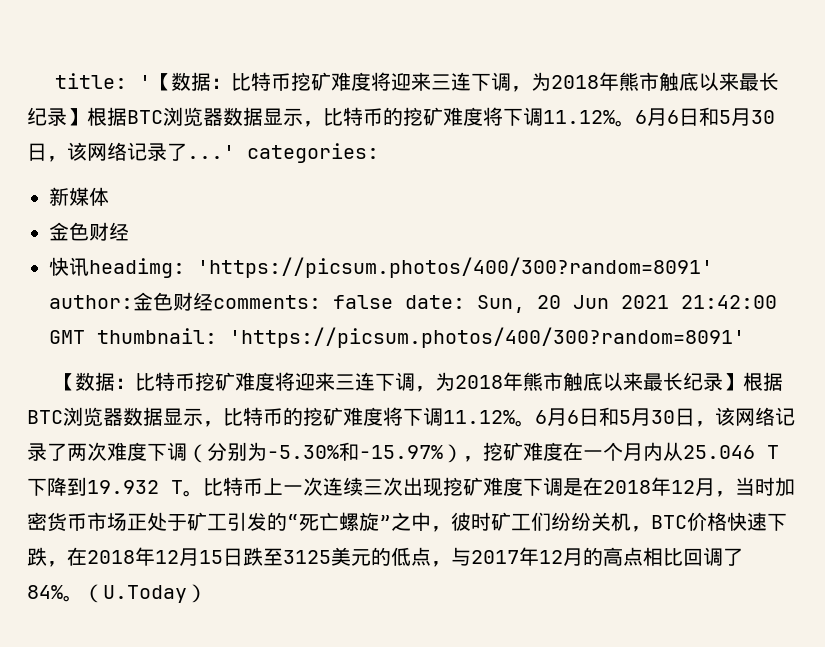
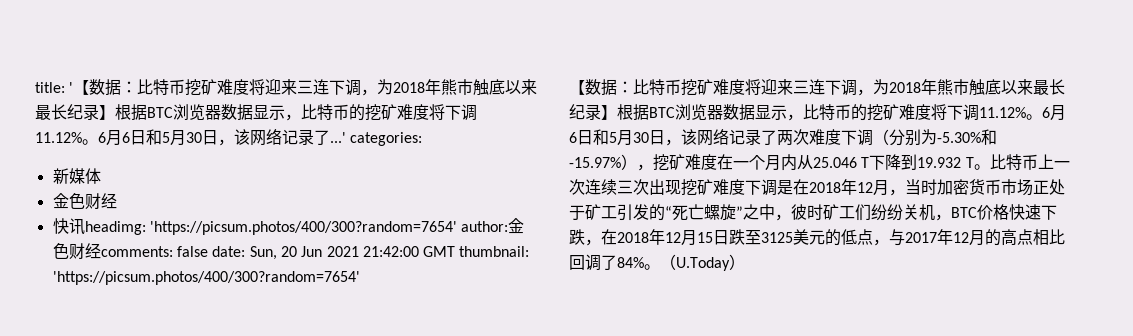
- 快讯headimg: 'https://picsum.photos/400/300?random=8091' author:金色财经comments: false date: Sun, 20 Jun 2021 21:42:00 GMT thumbnail: 'https://picsum.photos/400/300?random=8091'
+ 快讯headimg: 'https://picsum.photos/400/300?random=7654' author:金色财经comments: false date: Sun, 20 Jun 2021 21:42:00 GMT thumbnail: 'https://picsum.photos/400/300?random=7654'

